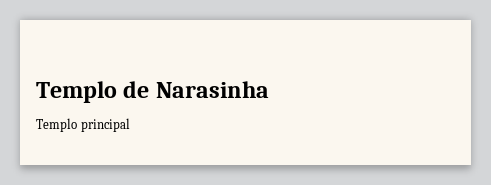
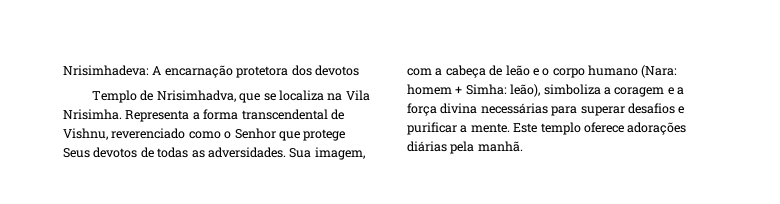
- Templo de Narasinha
- Templo principal
+ Nrisimhadeva: A encarnação protetora dos devotos
+ Templo de Nrisimhadva, que se localiza na Vila Nrisimha. Representa a forma transcendental de Vishnu, reverenciado como o Senhor que protege Seus devotos de todas as adversidades. Sua imagem, com a cabeça de leão e o corpo humano (Nara: homem + Simha: leão), simboliza a coragem e a força divina necessárias para superar desafios e purificar a mente. Este templo oferece adorações diárias pela manhã.

